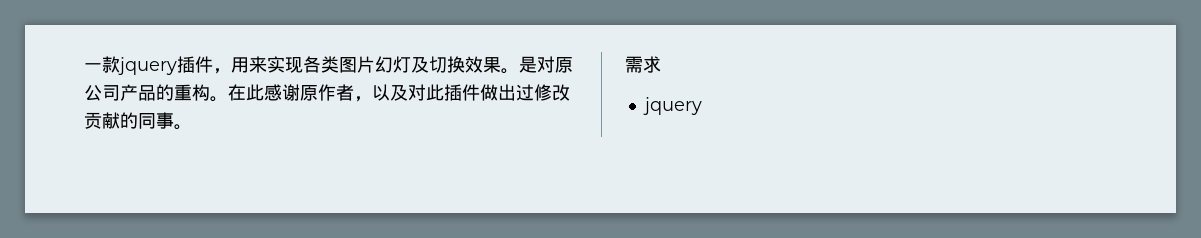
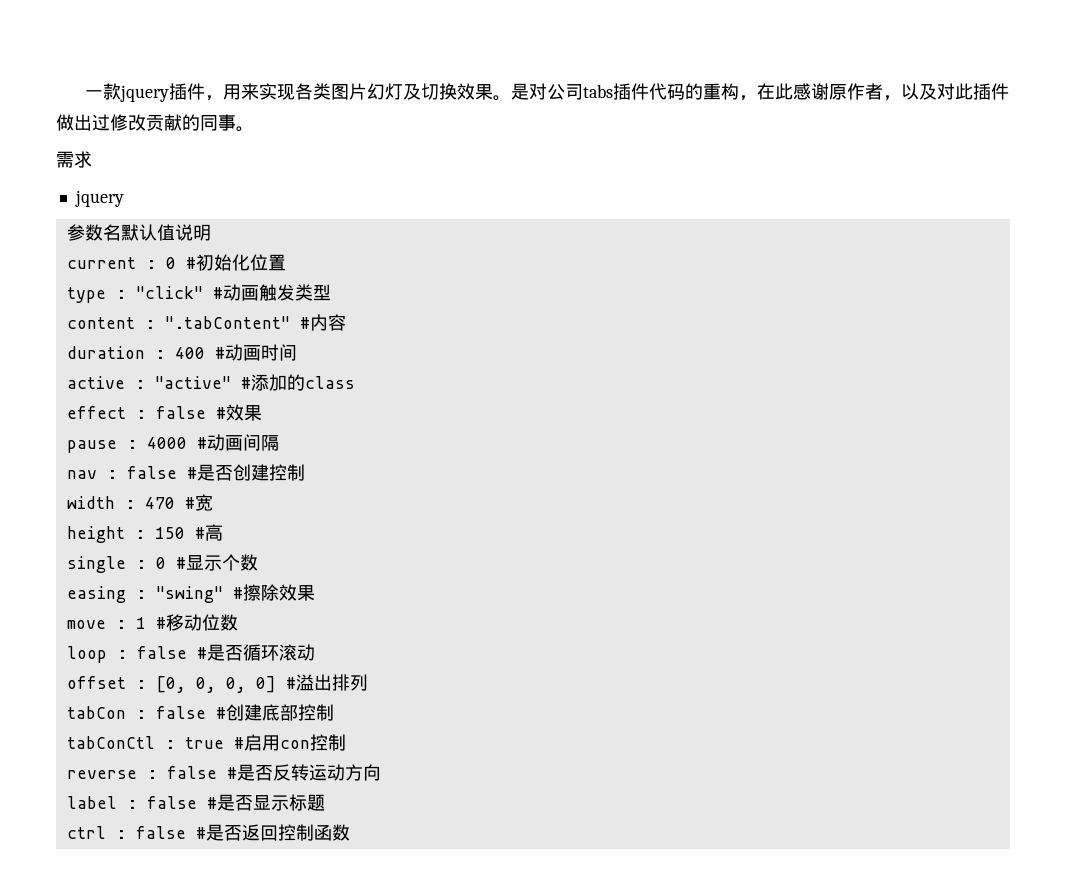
- 是对原公司产品的重构。在此感谢原作者，以及对此插件做出过修改贡献的同事。
+ 是对公司tabs插件代码的重构，在此感谢原作者，以及对此插件做出过修改贡献的同事。
+ 参数名默认值说明
+ current : 0 #初始化位置
+ type : "click" #动画触发类型
+ content : ".tabContent" #内容
+ duration : 400 #动画时间
+ active : "active" #添加的class
+ effect : false #效果
+ pause : 4000 #动画间隔
+ nav : false #是否创建控制
+ width : 470 #宽
+ height : 150 #高
+ single : 0 #显示个数
+ easing : "swing" #擦除效果
+ move : 1 #移动位数
+ loop : false #是否循环滚动
+ offset : [0, 0, 0, 0] #溢出排列
+ tabCon : false #创建底部控制
+ tabConCtl : true #启用con控制
+ reverse : false #是否反转运动方向
+ label : false #是否显示标题
+ ctrl : false #是否返回控制函数

